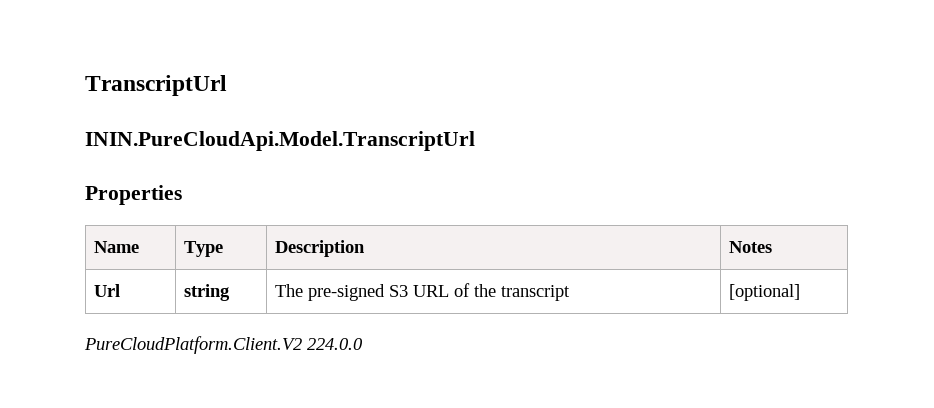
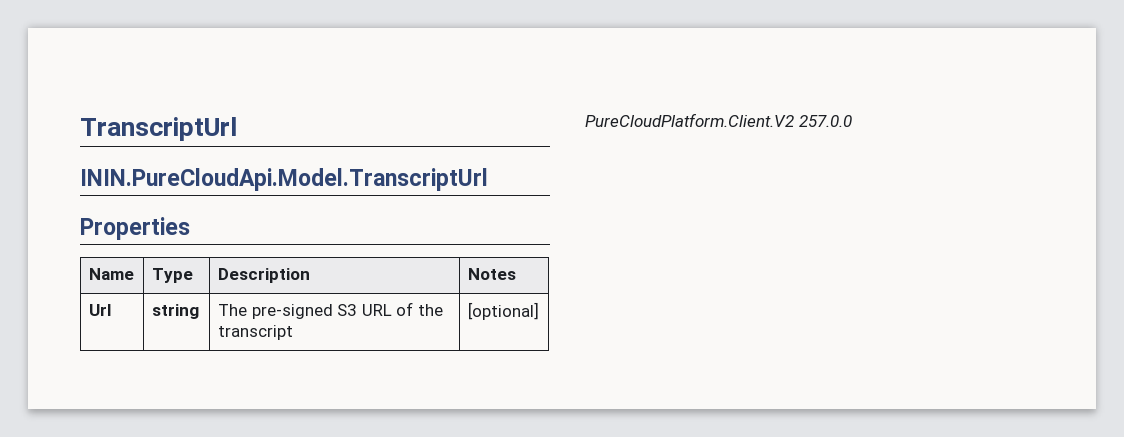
- PureCloudPlatform.Client.V2 224.0.0
+ PureCloudPlatform.Client.V2 257.0.0

